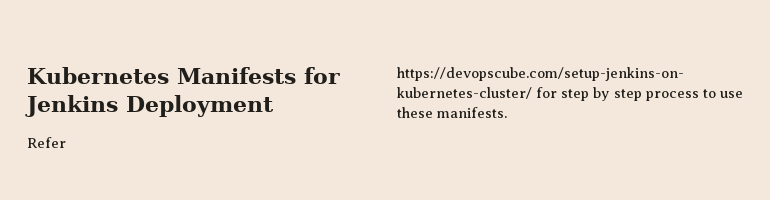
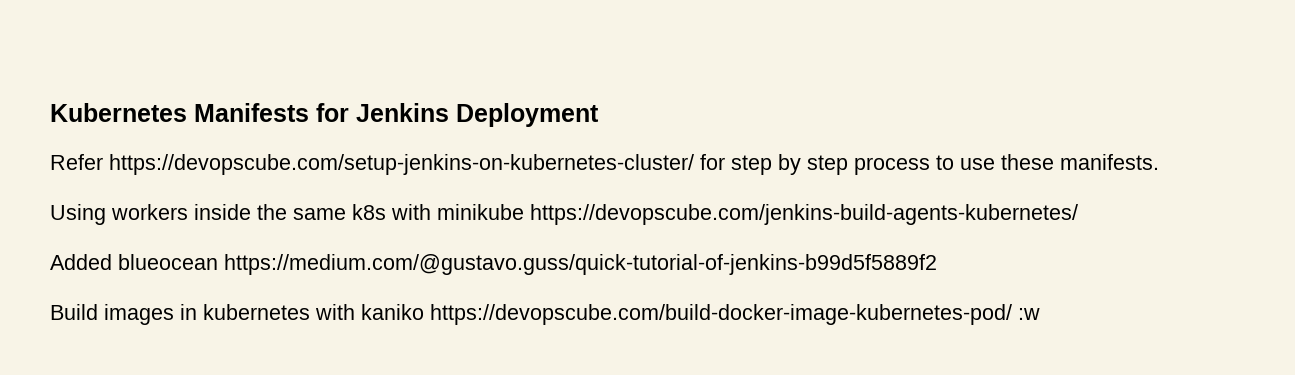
+ Using workers inside the same k8s with minikube https://devopscube.com/jenkins-build-agents-kubernetes/
+ Added blueocean https://medium.com/@gustavo.guss/quick-tutorial-of-jenkins-b99d5f5889f2
+ Build images in kubernetes with kaniko https://devopscube.com/build-docker-image-kubernetes-pod/ :w

